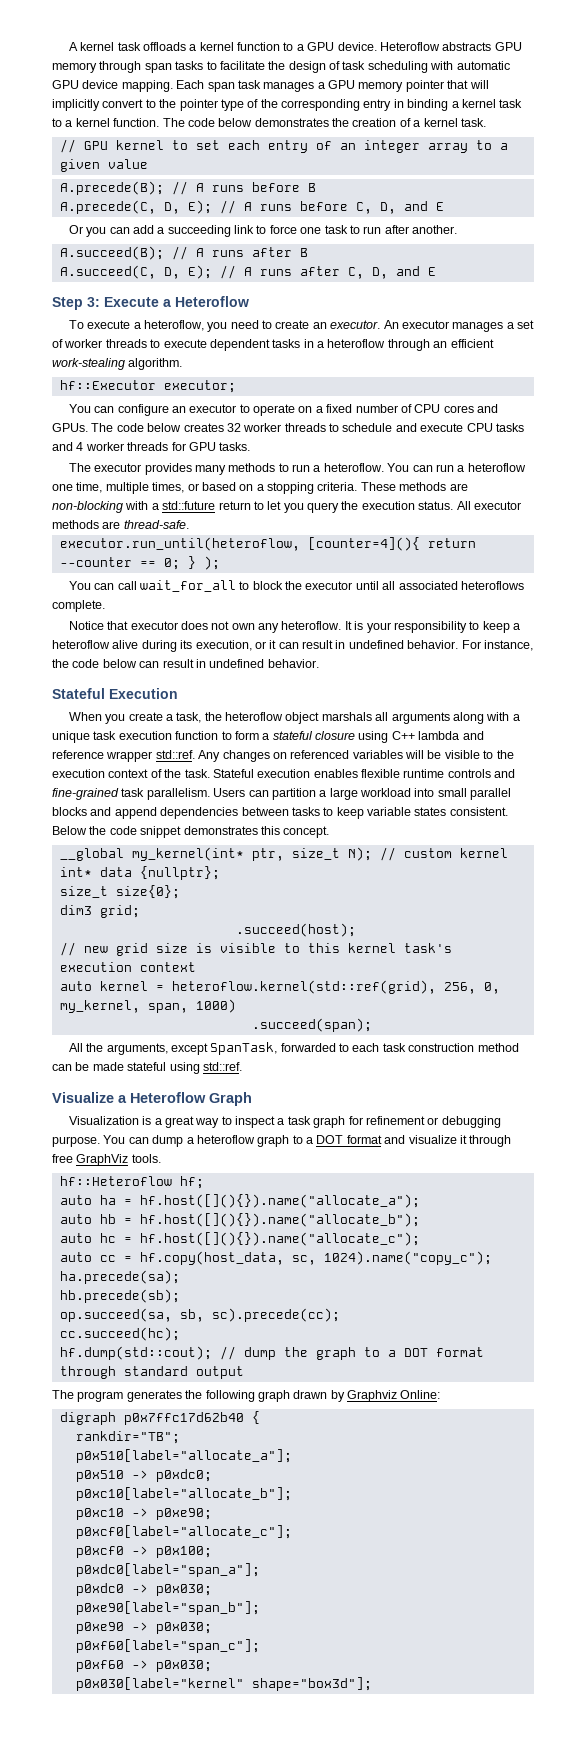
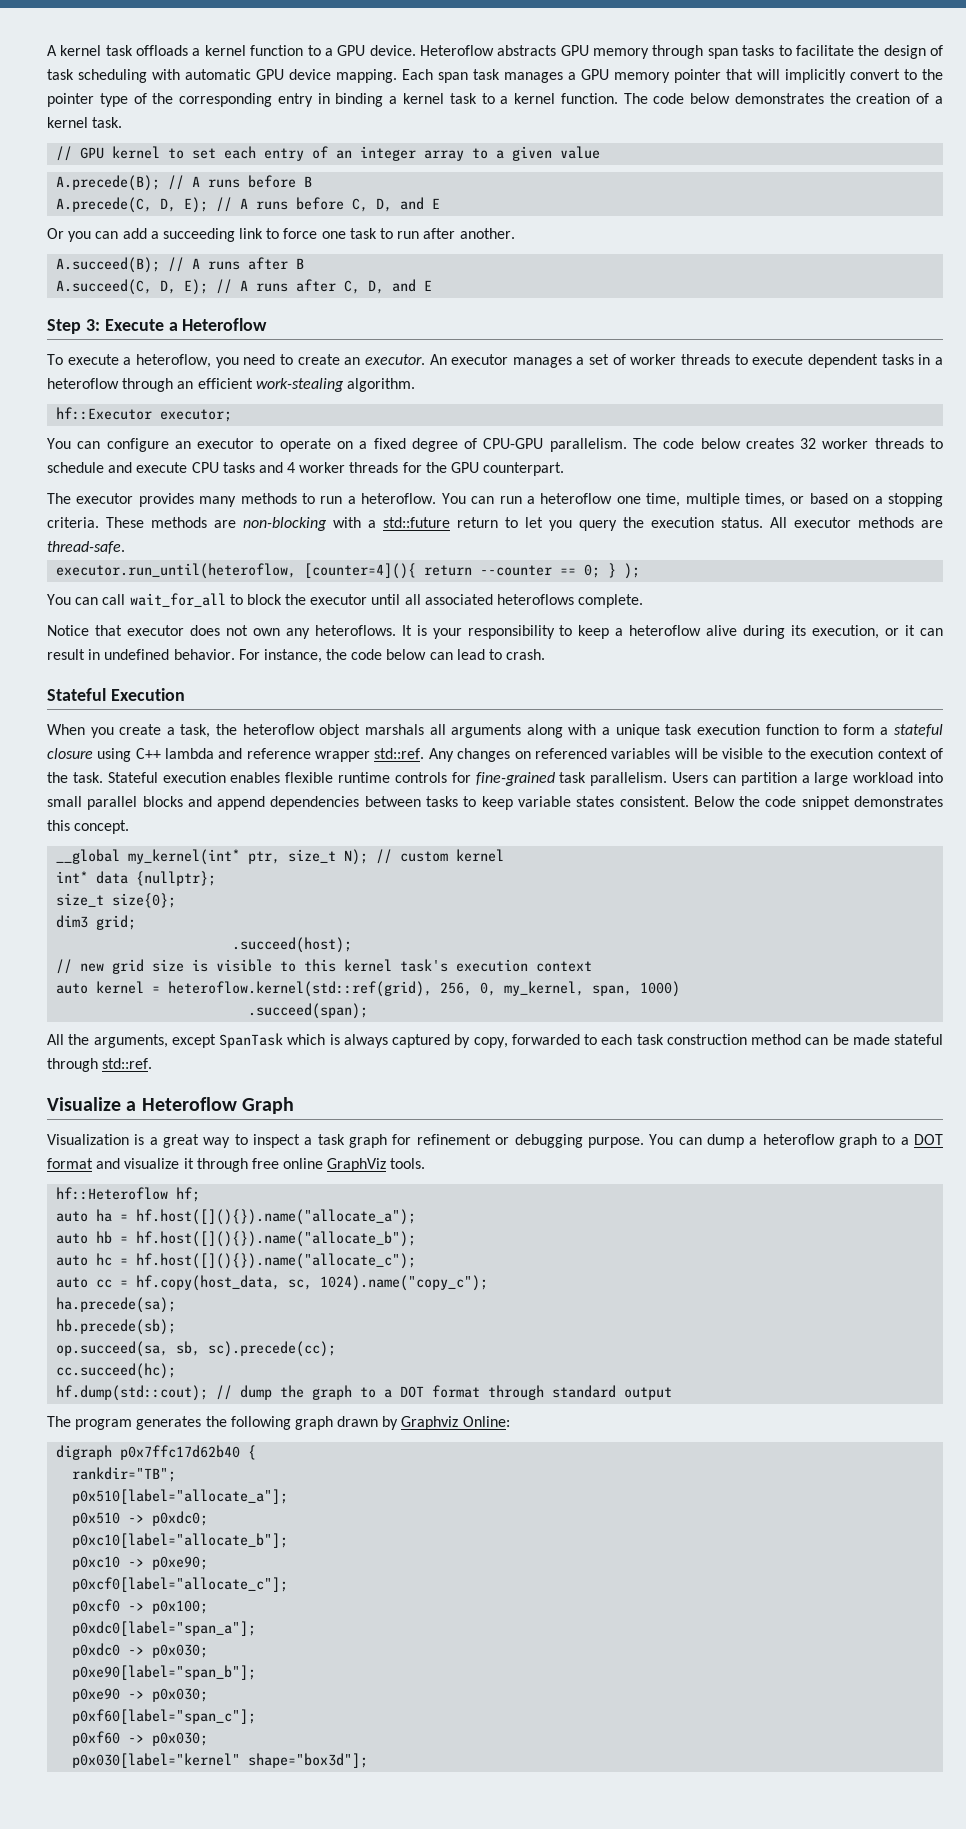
- You can configure an executor to operate on a fixed number of CPU cores and GPUs.
+ You can configure an executor to operate on a fixed degree of CPU-GPU parallelism.
- The code below creates 32 worker threads to schedule and execute CPU tasks and 4 worker threads for GPU tasks.
+ The code below creates 32 worker threads to schedule and execute CPU tasks and 4 worker threads for the GPU counterpart.
- Notice that executor does not own any heteroflow.
+ Notice that executor does not own any heteroflows.
- For instance, the code below can result in undefined behavior.
+ For instance, the code below can lead to crash.
- Stateful execution enables flexible runtime controls and fine-grained task parallelism.
+ Stateful execution enables flexible runtime controls for fine-grained task parallelism.
- All the arguments, except SpanTask, forwarded to each task construction method can be made stateful using std::ref.
+ All the arguments, except SpanTask which is always captured by copy, forwarded to each task construction method can be made stateful through std::ref.
- You can dump a heteroflow graph to a DOT format and visualize it through free GraphViz tools.
+ You can dump a heteroflow graph to a DOT format and visualize it through free online GraphViz tools.

